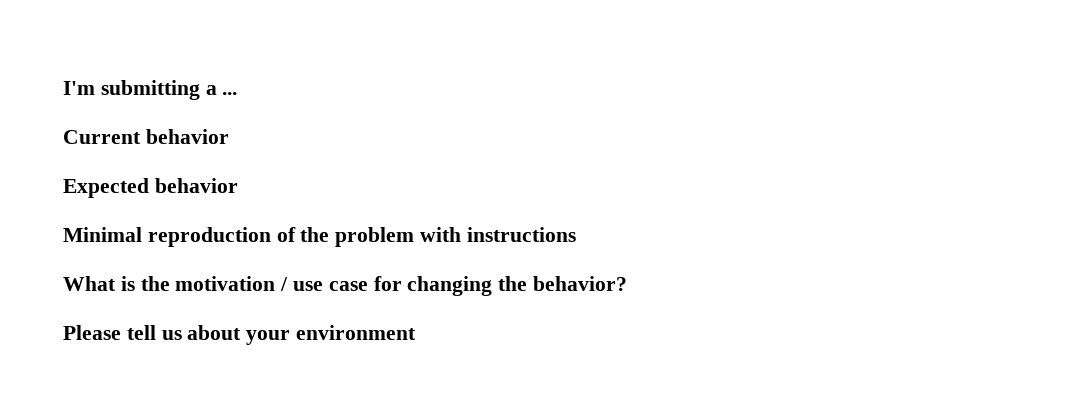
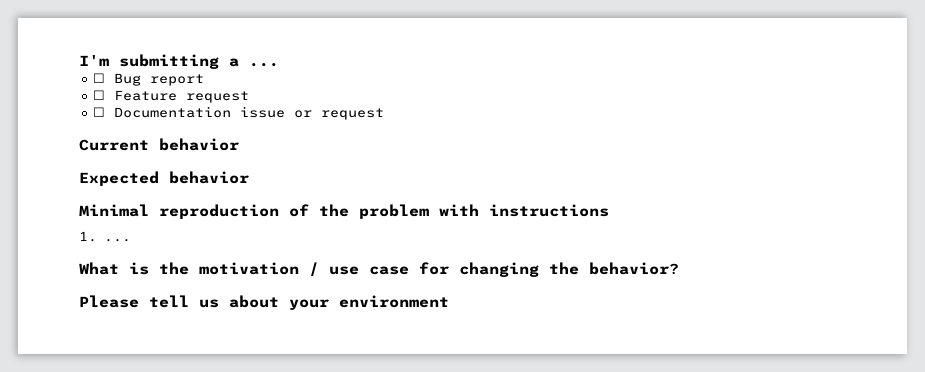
+ ☐ Bug report
+ ☐ Feature request
+ ☐ Documentation issue or request
+ 1. ...

